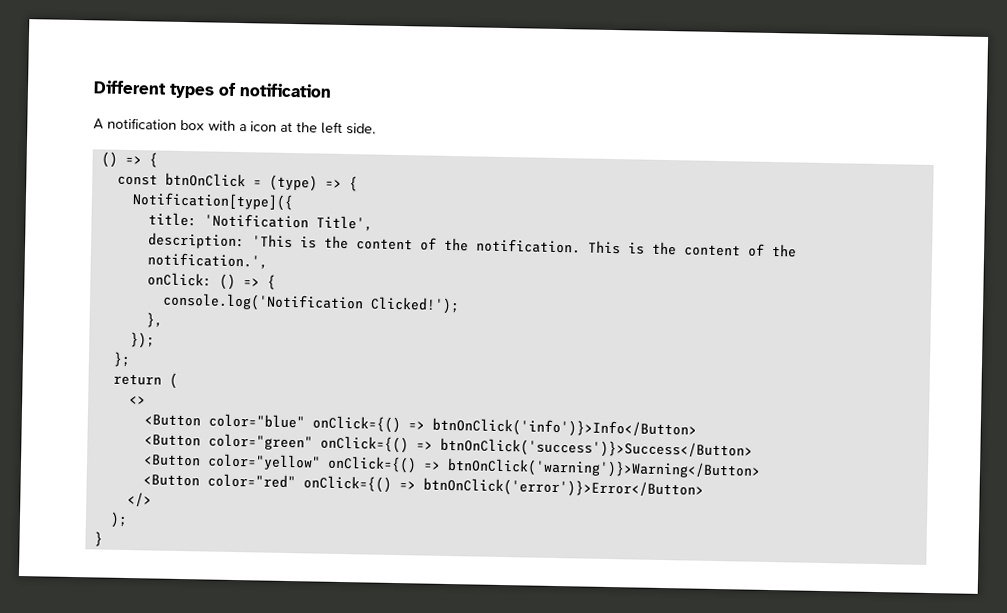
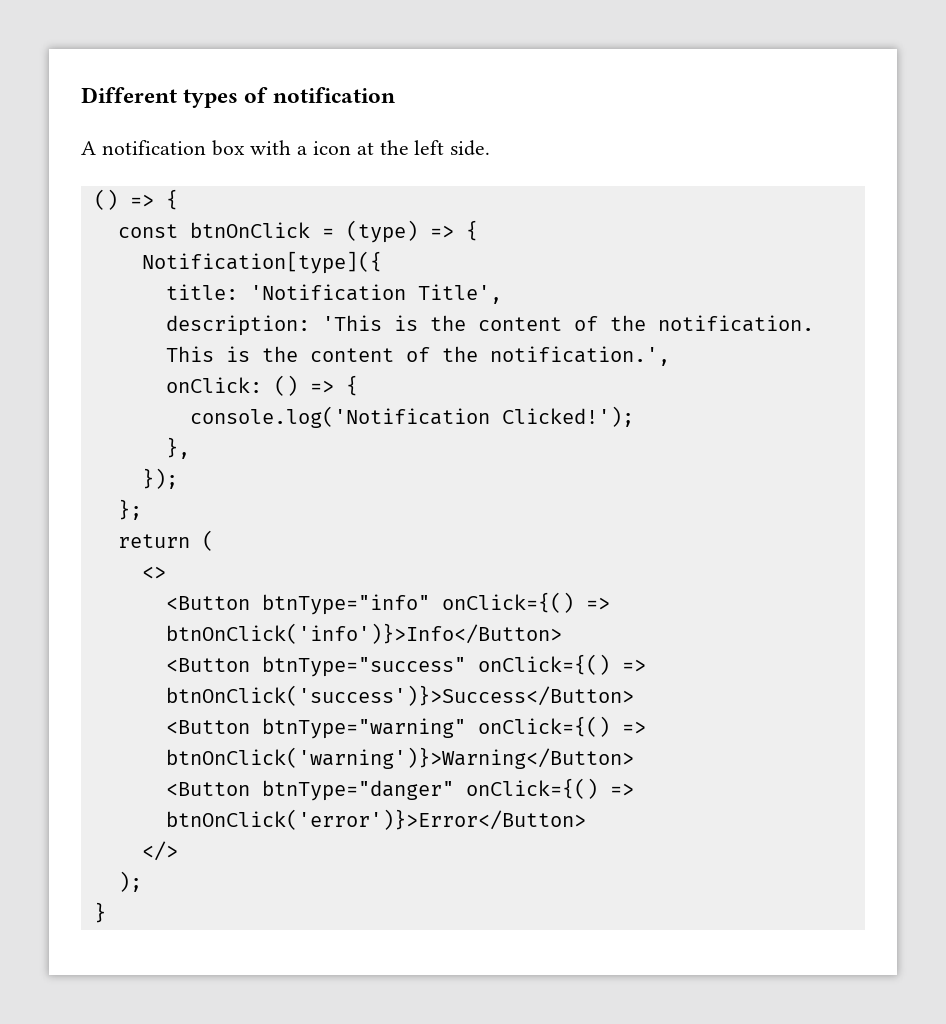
- <Button color="blue" onClick={() => btnOnClick('info')}>Info</Button>
+ <Button btnType="info" onClick={() => btnOnClick('info')}>Info</Button>
- <Button color="green" onClick={() => btnOnClick('success')}>Success</Button>
+ <Button btnType="success" onClick={() => btnOnClick('success')}>Success</Button>
- <Button color="yellow" onClick={() => btnOnClick('warning')}>Warning</Button>
+ <Button btnType="warning" onClick={() => btnOnClick('warning')}>Warning</Button>
- <Button color="red" onClick={() => btnOnClick('error')}>Error</Button>
+ <Button btnType="danger" onClick={() => btnOnClick('error')}>Error</Button>

